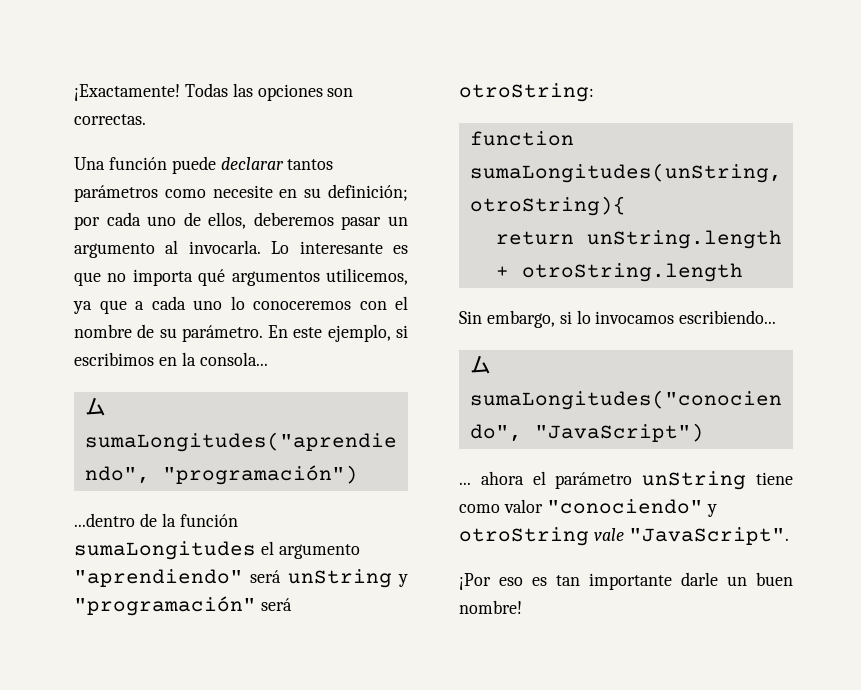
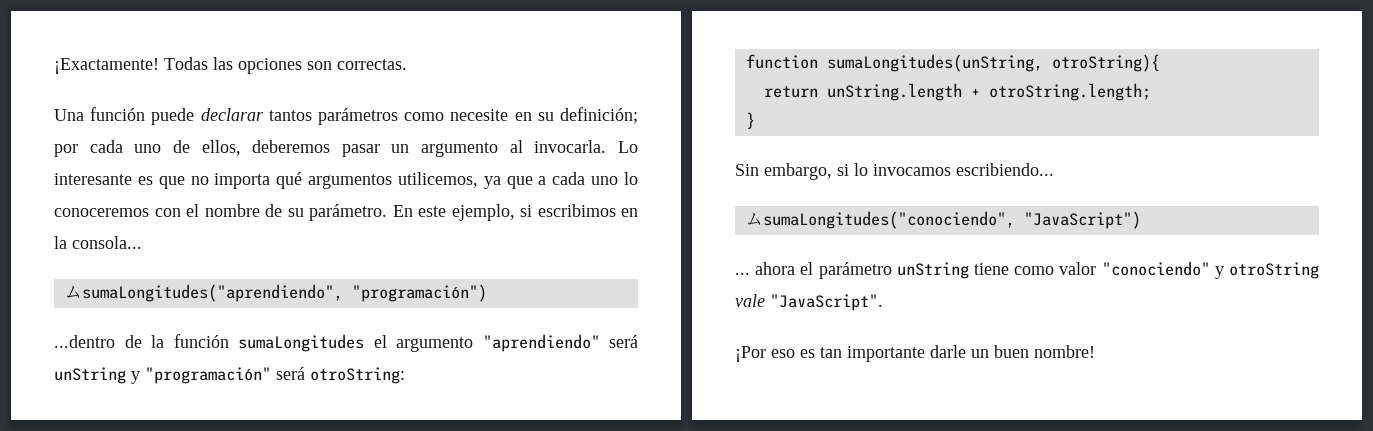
- return unString.length + otroString.length
+ return unString.length + otroString.length;
+ }

